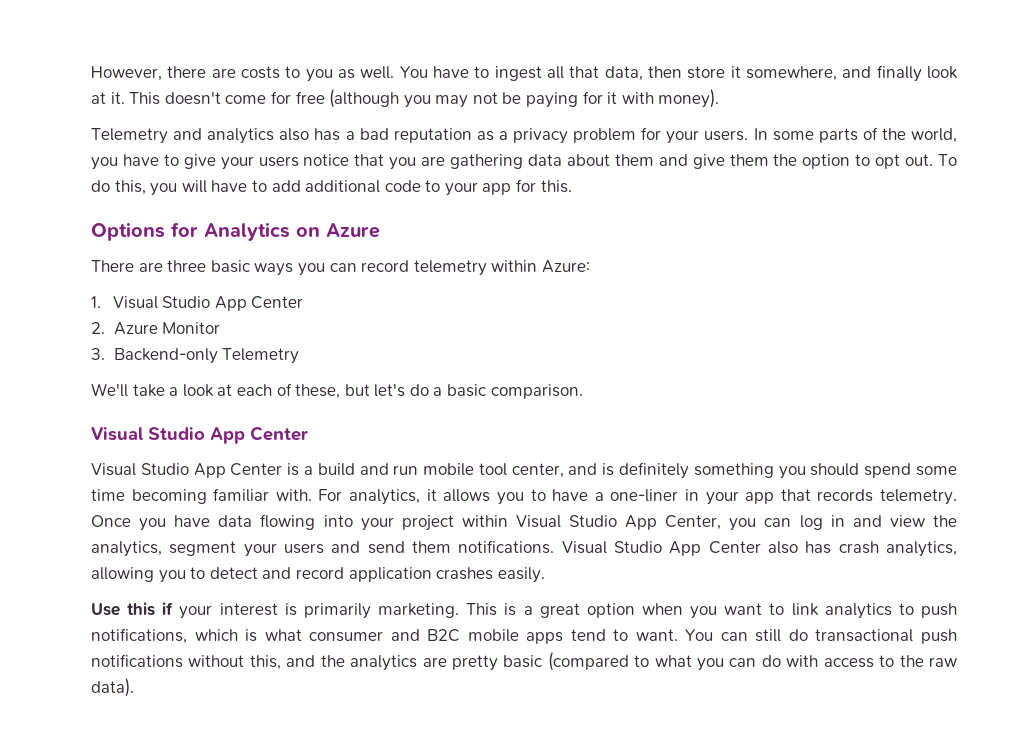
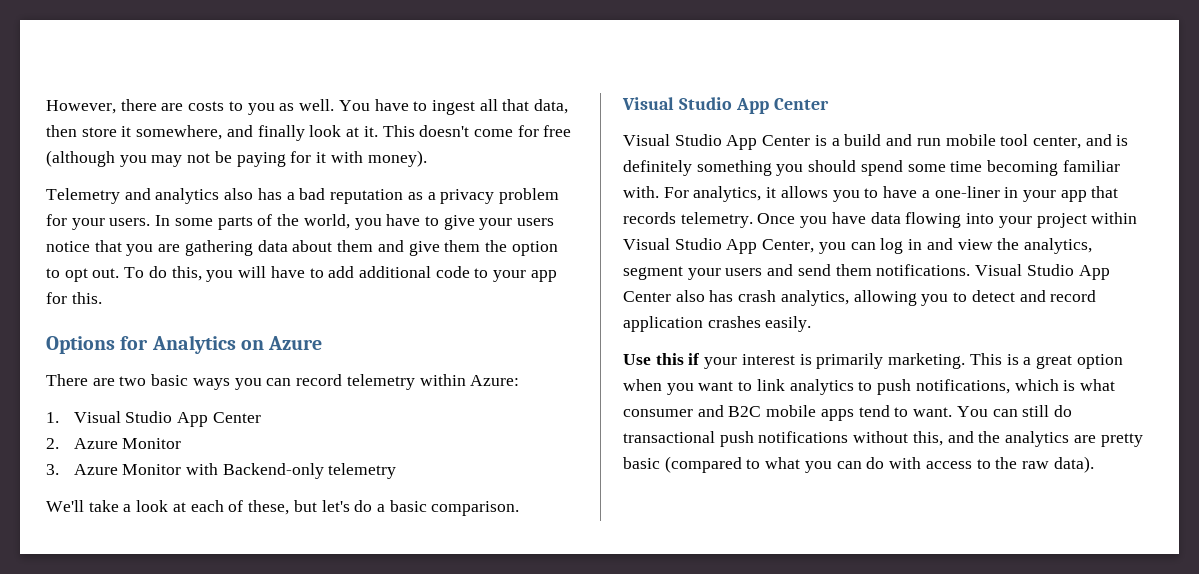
- There are three basic ways you can record telemetry within Azure:
+ There are two basic ways you can record telemetry within Azure:
- 3. Backend-only Telemetry
+ 3. Azure Monitor with Backend-only telemetry

